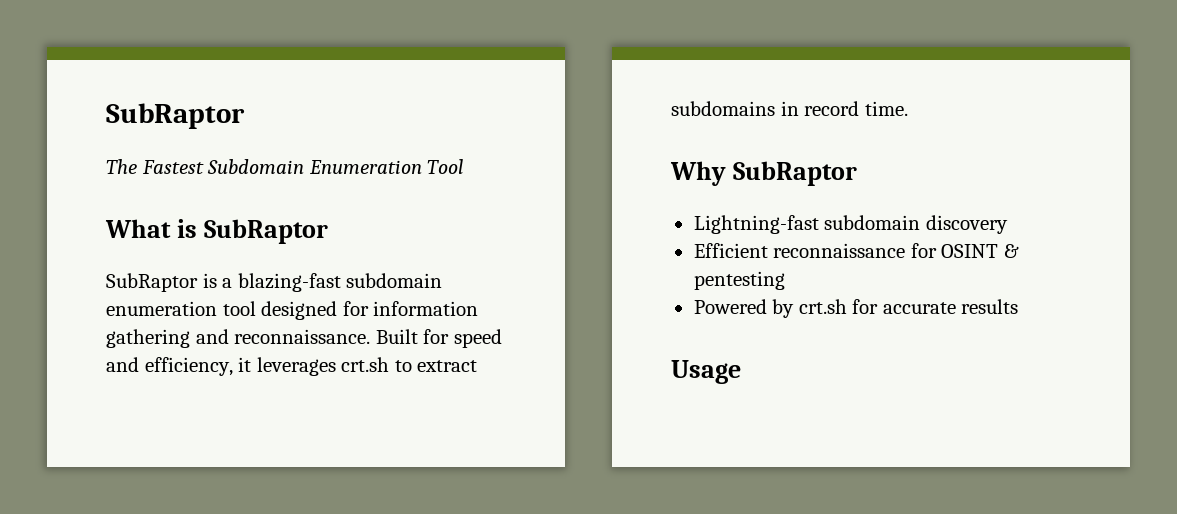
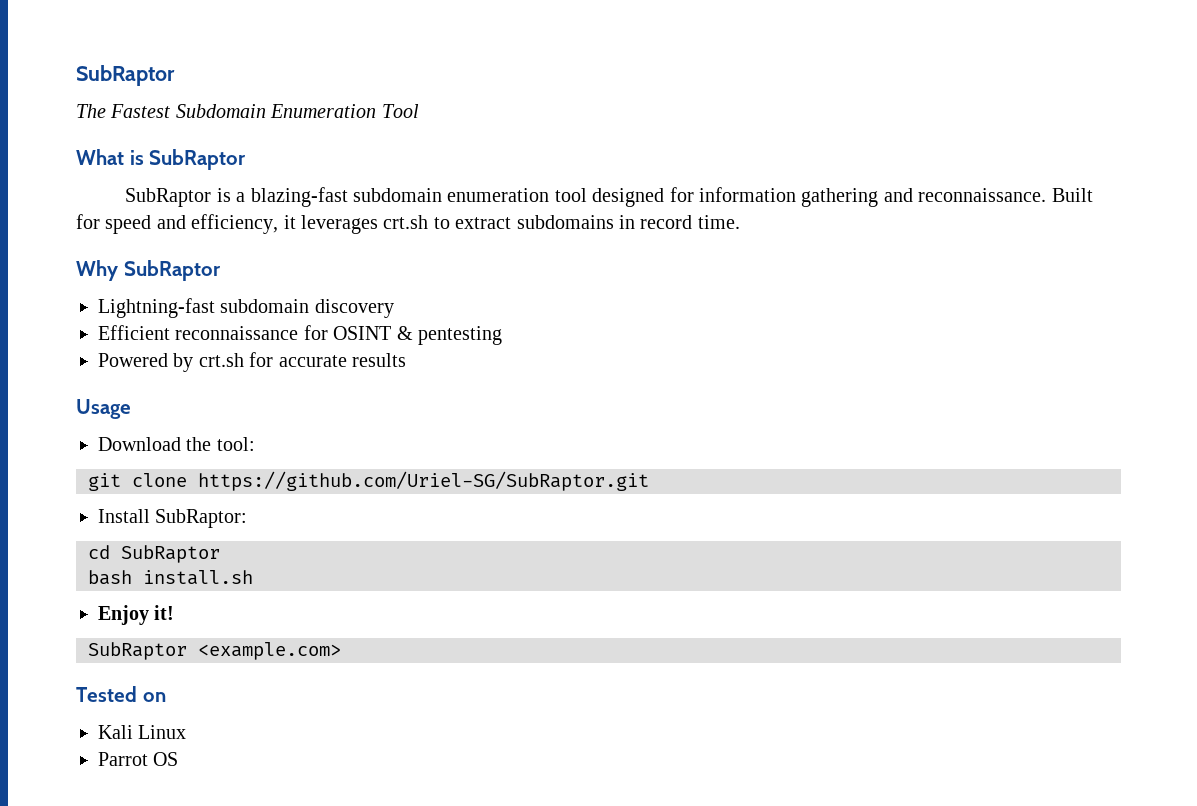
+ Download the tool:
+ git clone https://github.com/Uriel-SG/SubRaptor.git
+ Install SubRaptor:
+ cd SubRaptor
+ bash install.sh
+ Enjoy it!
+ SubRaptor <example.com>
+ Tested on
+ Kali Linux
+ Parrot OS

